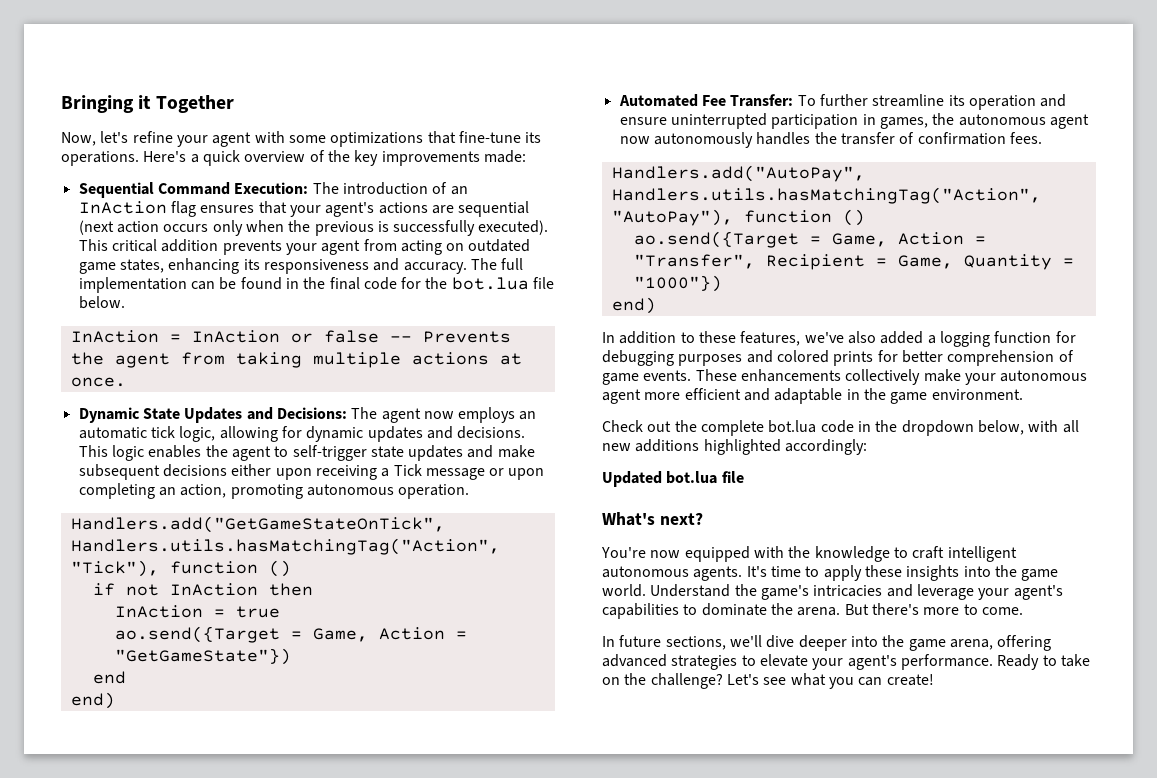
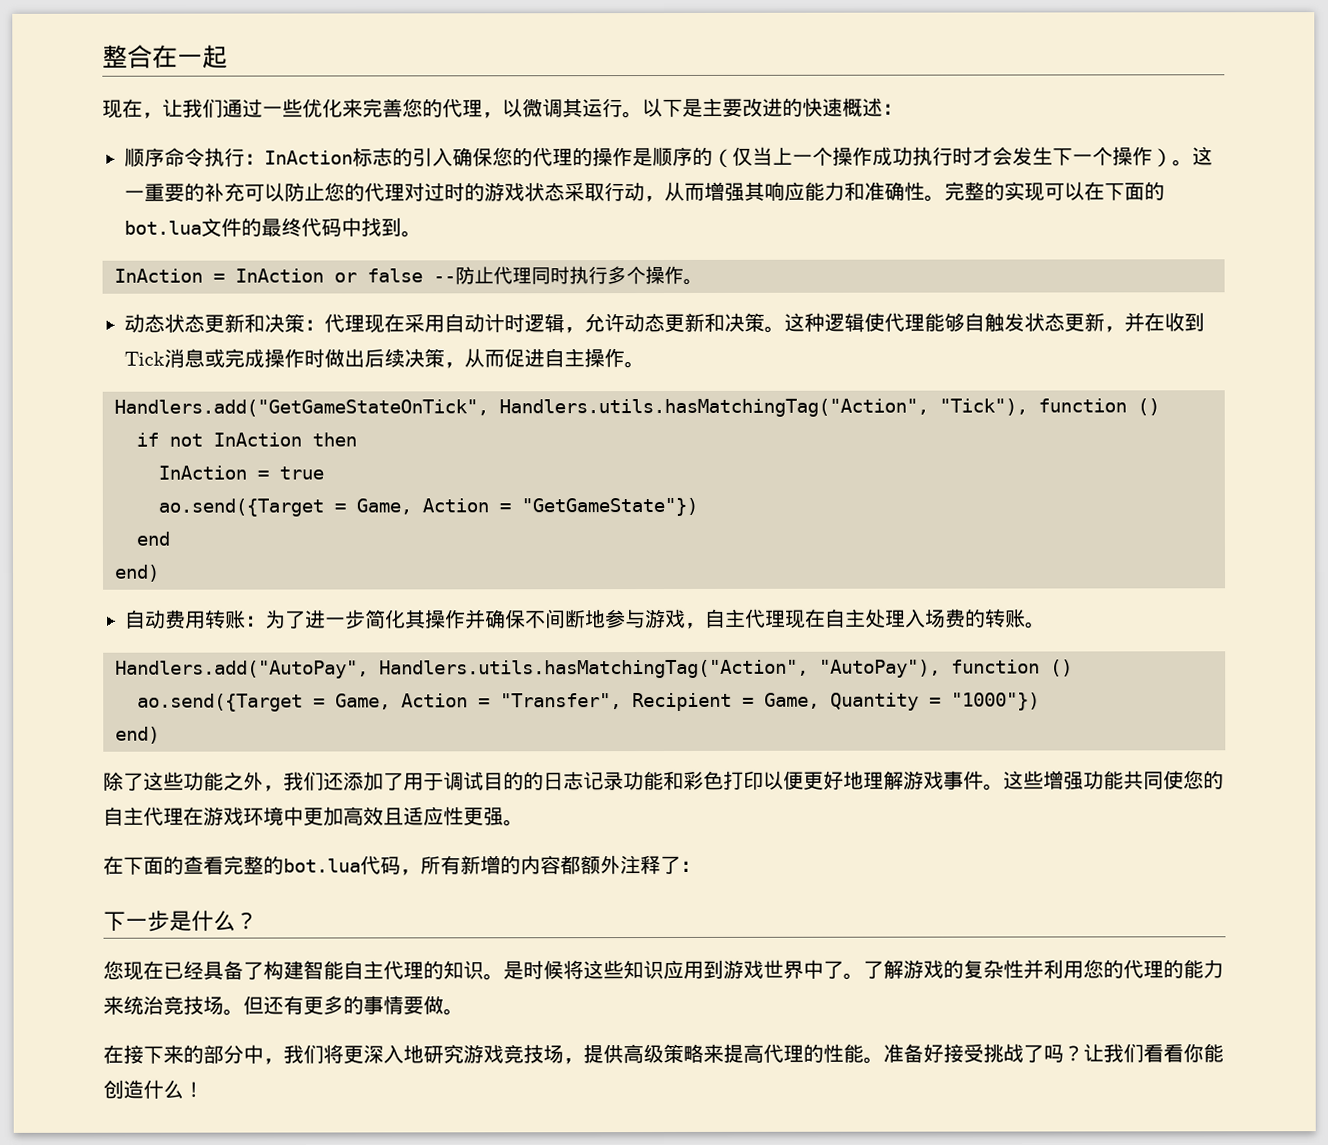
- Bringing it Together
- Now, let's refine your agent with some optimizations that fine-tune its operations. Here's a quick overview of the key improvements made:
- Sequential Command Execution: The introduction of an InAction flag ensures that your agent's actions are sequential (next action occurs only when the previous is successfully executed). This critical addition prevents your agent from acting on outdated game states, enhancing its responsiveness and accuracy. The full implementation can be found in the final code for the bot.lua file below.
+ 整合在一起
+ 现在，让我们通过一些优化来完善您的代理，以微调其运行。以下是主要改进的快速概述：
+ 顺序命令执行：InAction标志的引入确保您的代理的操作是顺序的（仅当上一个操作成功执行时才会发生下一个操作）。这一重要的补充可以防止您的代理对过时的游戏状态采取行动，从而增强其响应能力和准确性。完整的实现可以在下面的bot.lua文件的最终代码中找到。
- InAction = InAction or false -- Prevents the agent from taking multiple actions at once.
- Dynamic State Updates and Decisions: The agent now employs an automatic tick logic, allowing for dynamic updates and decisions. This logic enables the agent to self-trigger state updates and make subsequent decisions either upon receiving a Tick message or upon completing an action, promoting autonomous operation.
+ InAction = InAction or false --防止代理同时执行多个操作。
+ 动态状态更新和决策：代理现在采用自动计时逻辑，允许动态更新和决策。这种逻辑使代理能够自触发状态更新，并在收到Tick消息或完成操作时做出后续决策，从而促进自主操作。
- Automated Fee Transfer: To further streamline its operation and ensure uninterrupted participation in games, the autonomous agent now autonomously handles the transfer of confirmation fees.
+ 自动费用转账：为了进一步简化其操作并确保不间断地参与游戏，自主代理现在自主处理入场费的转账。
- In addition to these features, we've also added a logging function for debugging purposes and colored prints for better comprehension of game events. These enhancements collectively make your autonomous agent more efficient and adaptable in the game environment.
- Check out the complete bot.lua code in the dropdown below, with all new additions highlighted accordingly:
- Updated bot.lua file
- What's next?
- You're now equipped with the knowledge to craft intelligent autonomous agents. It's time to apply these insights into the game world. Understand the game's intricacies and leverage your agent's capabilities to dominate the arena. But there's more to come.
- In future sections, we'll dive deeper into the game arena, offering advanced strategies to elevate your agent's performance. Ready to take on the challenge? Let's see what you can create!
+ 除了这些功能之外，我们还添加了用于调试目的的日志记录功能和彩色打印以便更好地理解游戏事件。这些增强功能共同使您的自主代理在游戏环境中更加高效且适应性更强。
+ 在下面的查看完整的bot.lua代码，所有新增的内容都额外注释了：
+ 下一步是什么？
+ 您现在已经具备了构建智能自主代理的知识。是时候将这些知识应用到游戏世界中了。了解游戏的复杂性并利用您的代理的能力来统治竞技场。但还有更多的事情要做。
+ 在接下来的部分中，我们将更深入地研究游戏竞技场，提供高级策略来提高代理的性能。准备好接受挑战了吗？让我们看看你能创造什么！

